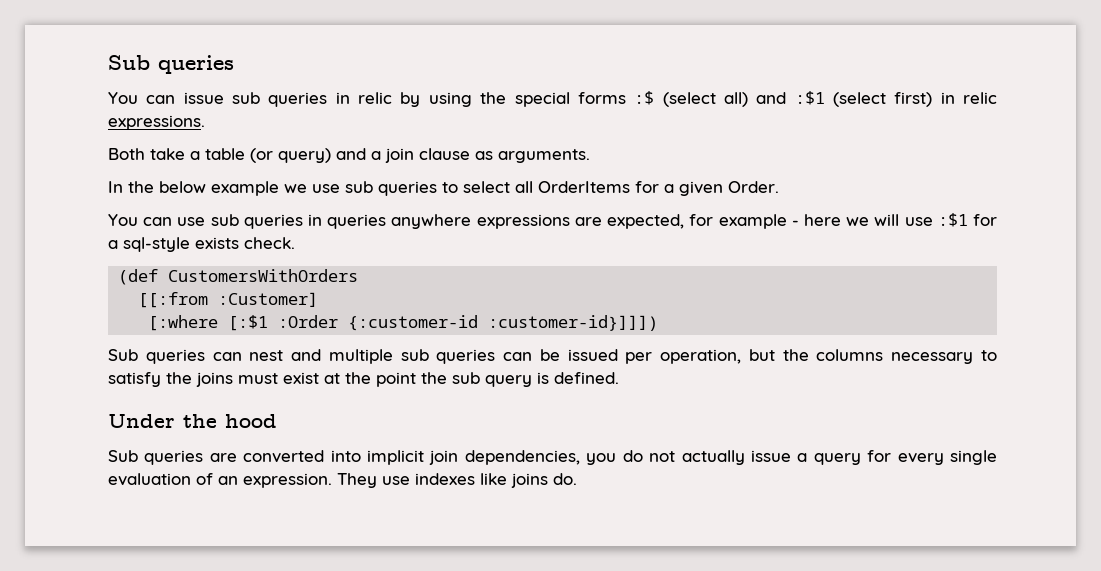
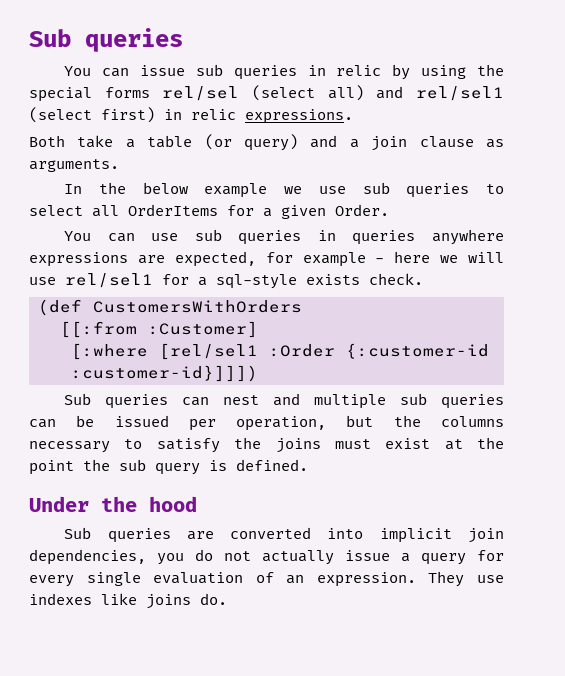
- You can issue sub queries in relic by using the special forms :$ (select all) and :$1 (select first) in relic expressions.
+ You can issue sub queries in relic by using the special forms rel/sel (select all) and rel/sel1 (select first) in relic expressions.
- You can use sub queries in queries anywhere expressions are expected, for example - here we will use :$1 for a sql-style exists check.
+ You can use sub queries in queries anywhere expressions are expected, for example - here we will use rel/sel1 for a sql-style exists check.
- [:where [:$1 :Order {:customer-id :customer-id}]]])
+ [:where [rel/sel1 :Order {:customer-id :customer-id}]]])

